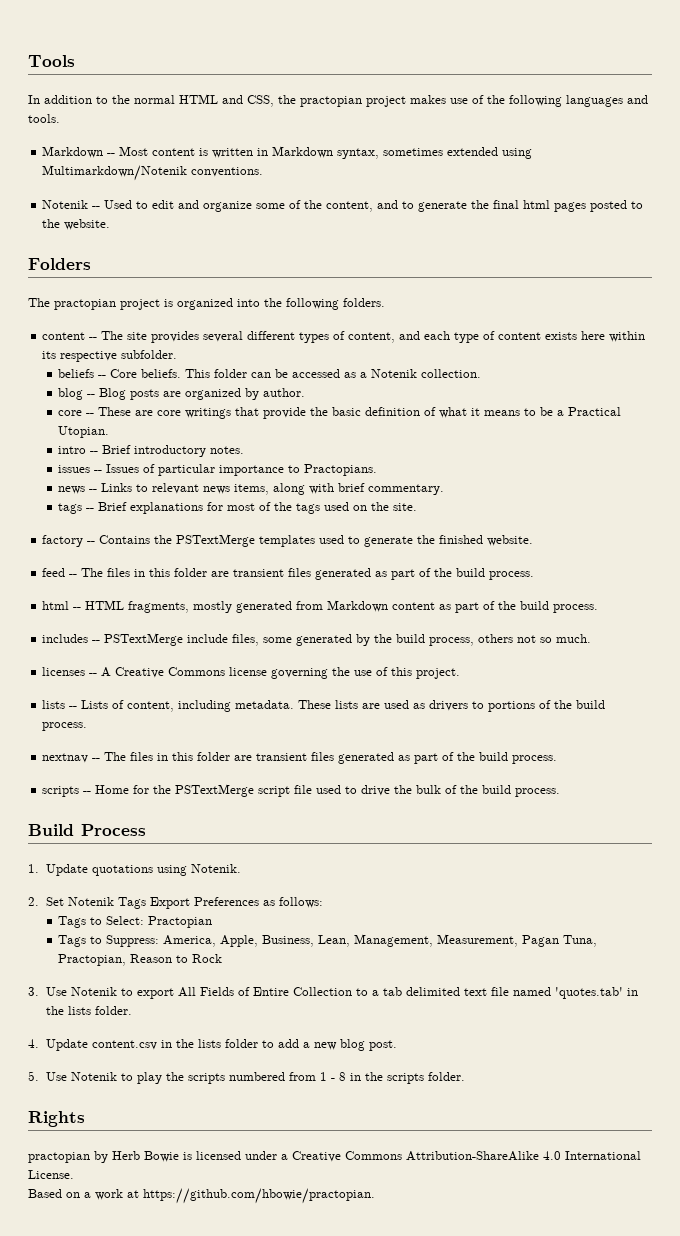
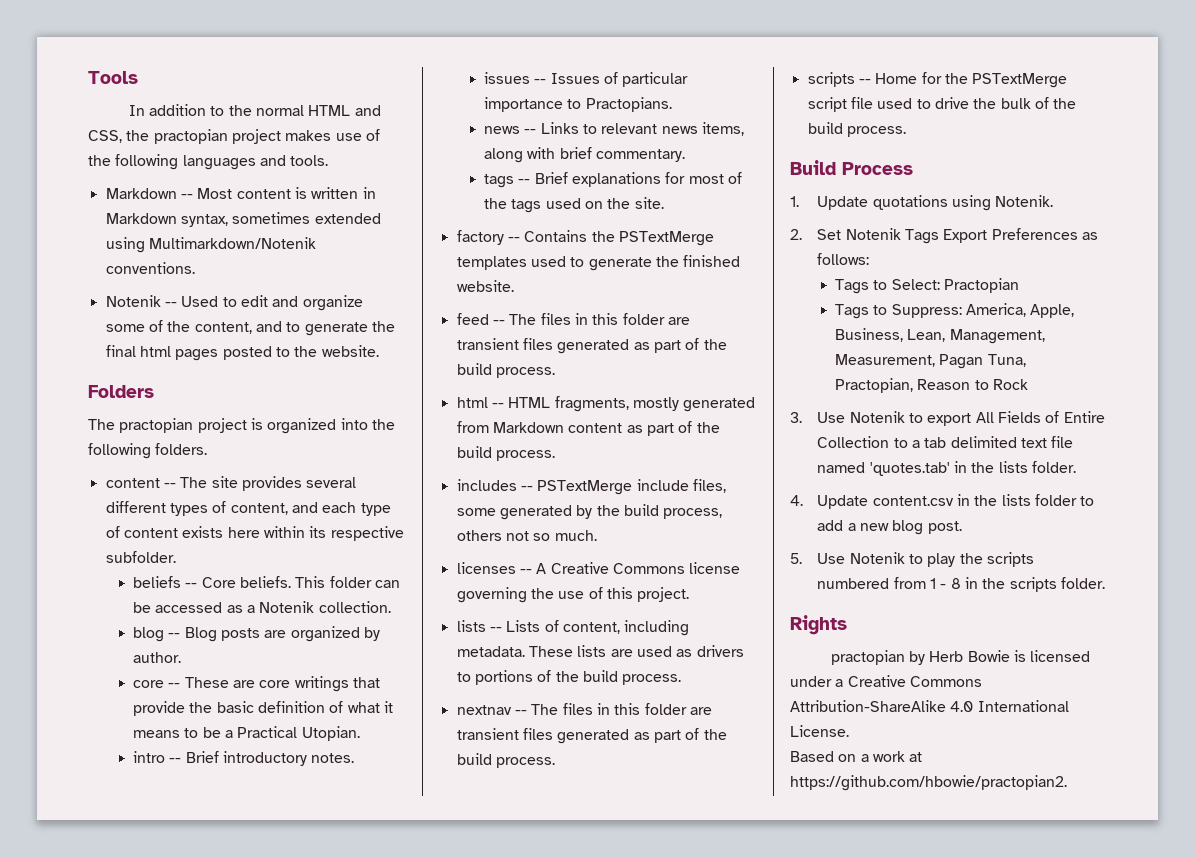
- Based on a work at https://github.com/hbowie/practopian.
+ Based on a work at https://github.com/hbowie/practopian2.

